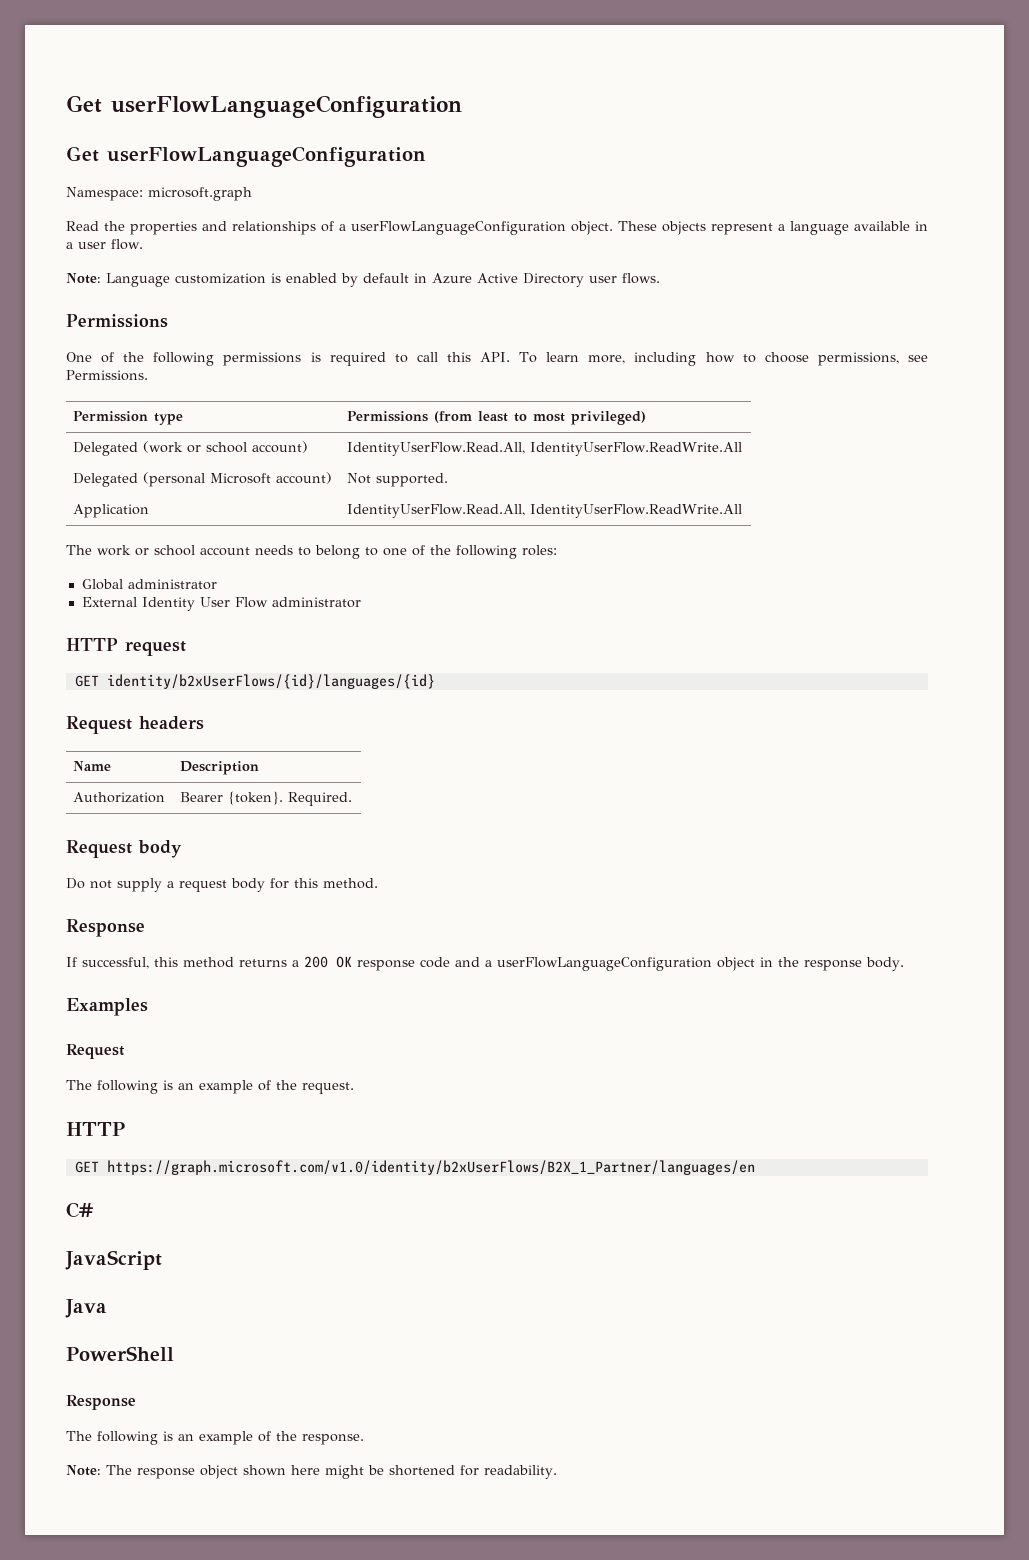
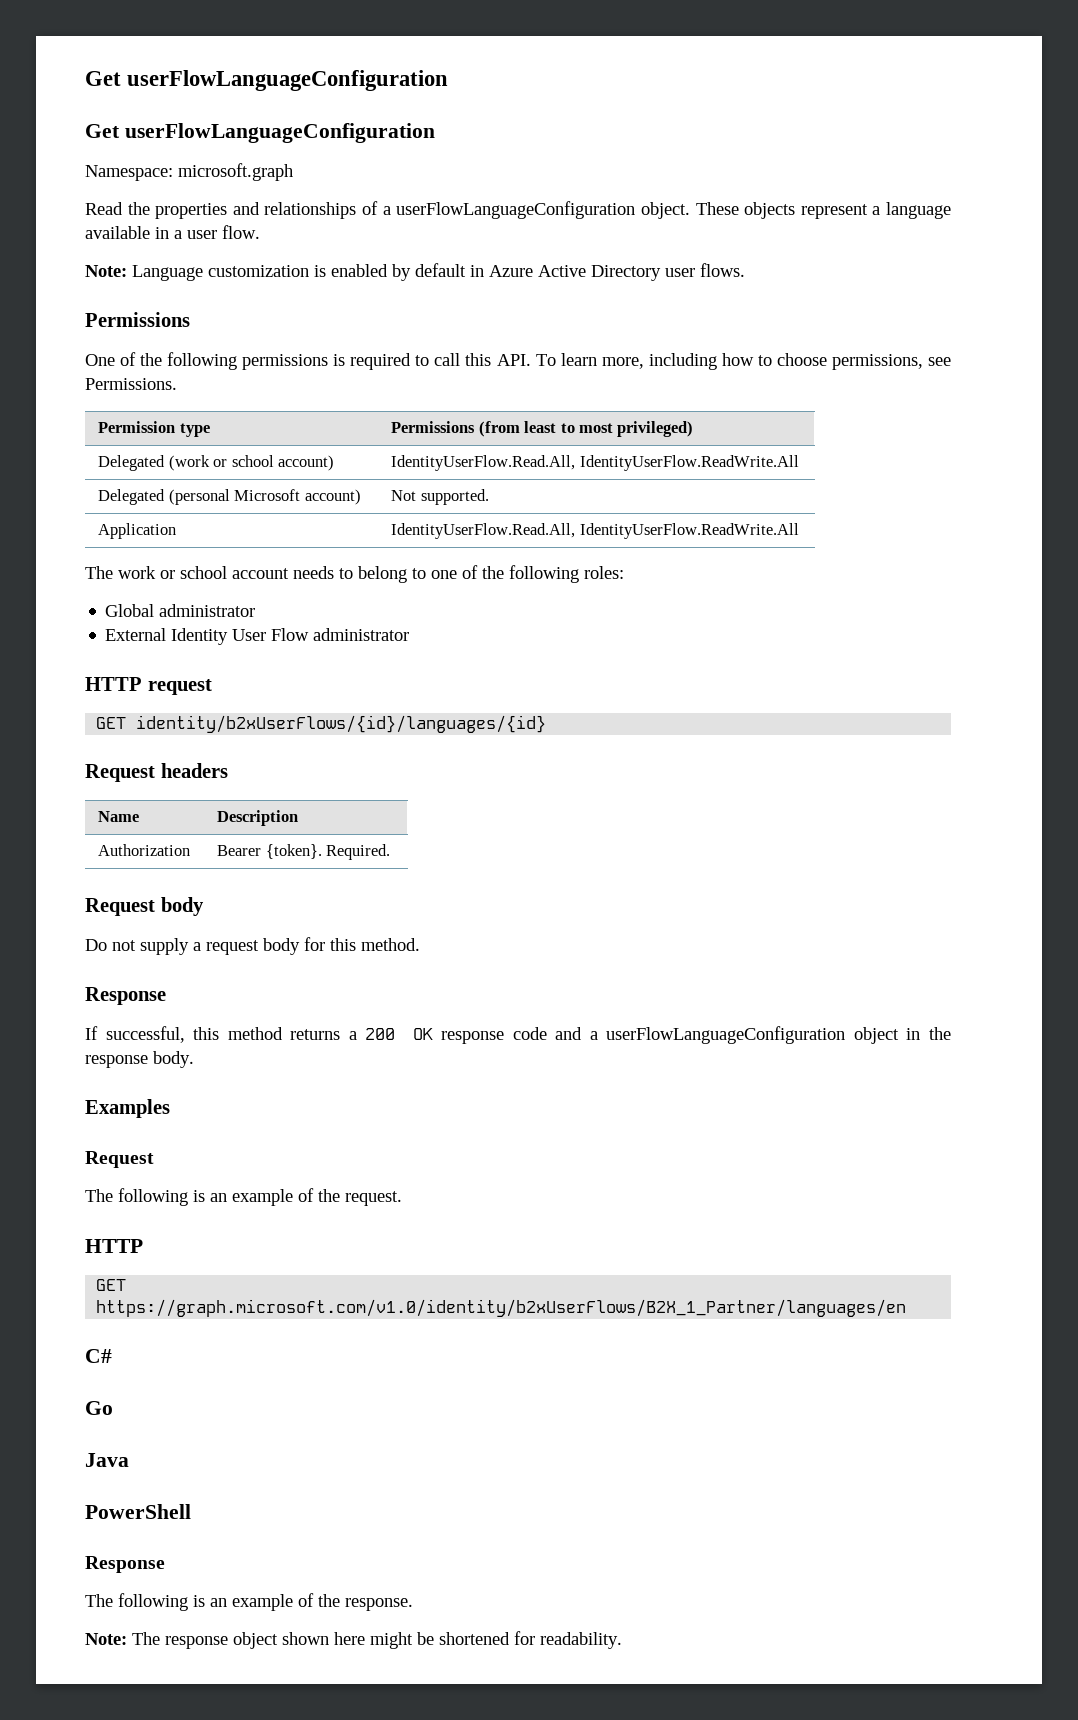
- JavaScript
+ Go

